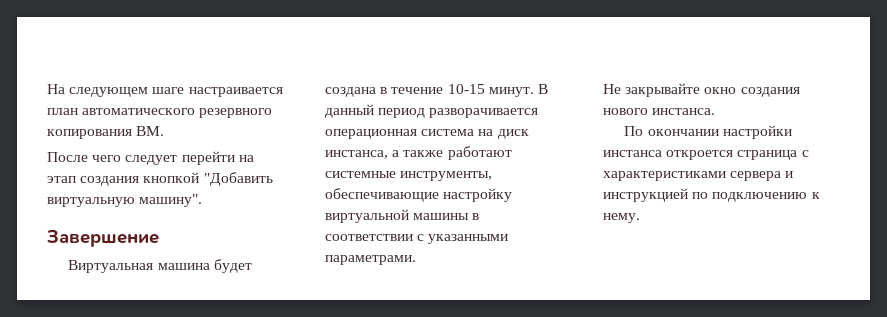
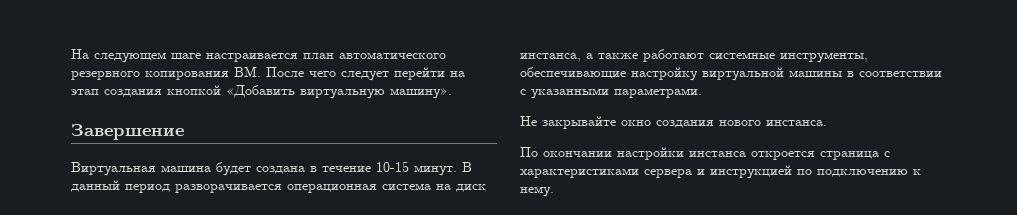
- На следующем шаге настраивается план автоматического резервного копирования ВМ.
- После чего следует перейти на этап создания кнопкой "Добавить виртуальную машину".
+ На следующем шаге настраивается план автоматического резервного копирования ВМ. После чего следует перейти на этап создания кнопкой «Добавить виртуальную машину».

